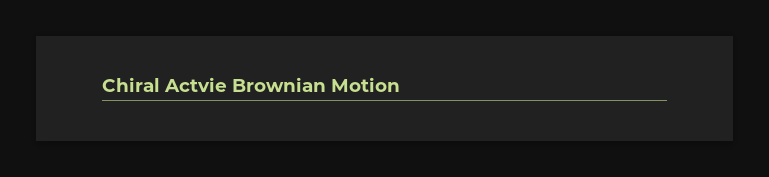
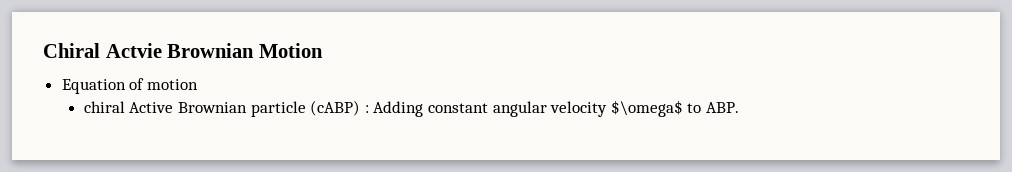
+ Equation of motion
+ chiral Active Brownian particle (cABP) : Adding constant angular velocity $\omega$ to ABP.

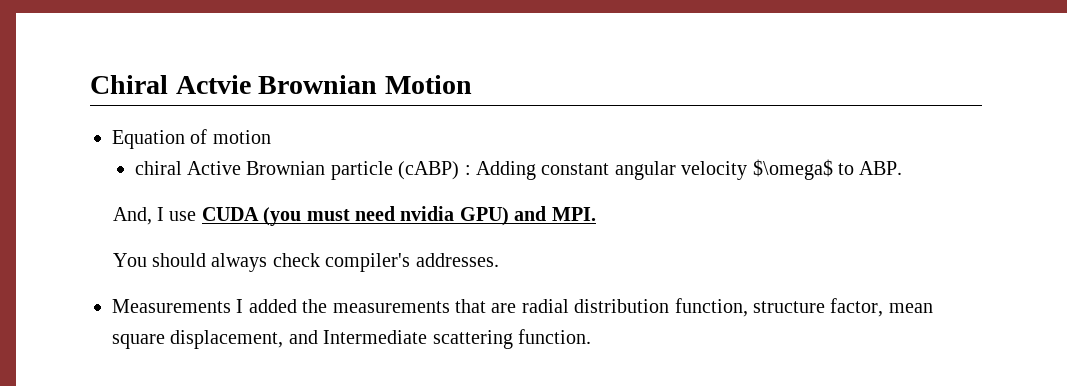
+ And, I use CUDA (you must need nvidia GPU) and MPI.
+ You should always check compiler's addresses.
+ Measurements I added the measurements that are radial distribution function, structure factor, mean square displacement, and Intermediate scattering function.

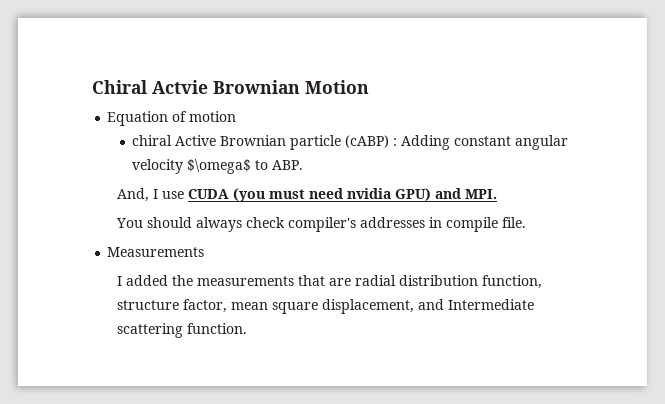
- You should always check compiler's addresses.
+ You should always check compiler's addresses in compile file.
- Measurements I added the measurements that are radial distribution function, structure factor, mean square displacement, and Intermediate scattering function.
+ Measurements
+ I added the measurements that are radial distribution function, structure factor, mean square displacement, and Intermediate scattering function.

